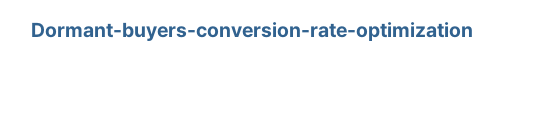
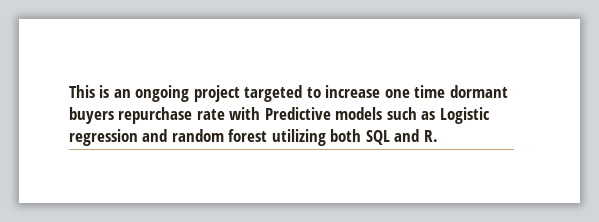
- Dormant-buyers-conversion-rate-optimization
+ This is an ongoing project targeted to increase one time dormant buyers repurchase rate with Predictive models such as Logistic regression and random forest utilizing both SQL and R.

